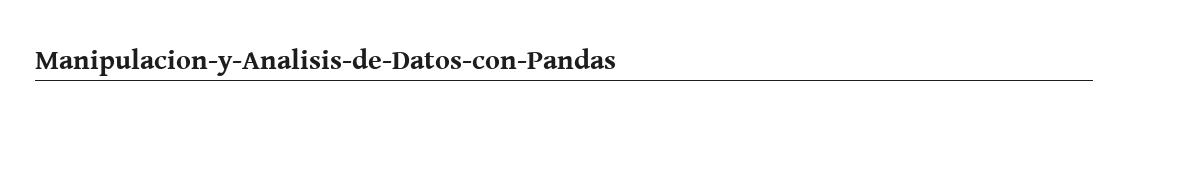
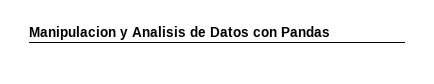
- Manipulacion-y-Analisis-de-Datos-con-Pandas
+ Manipulacion y Analisis de Datos con Pandas

